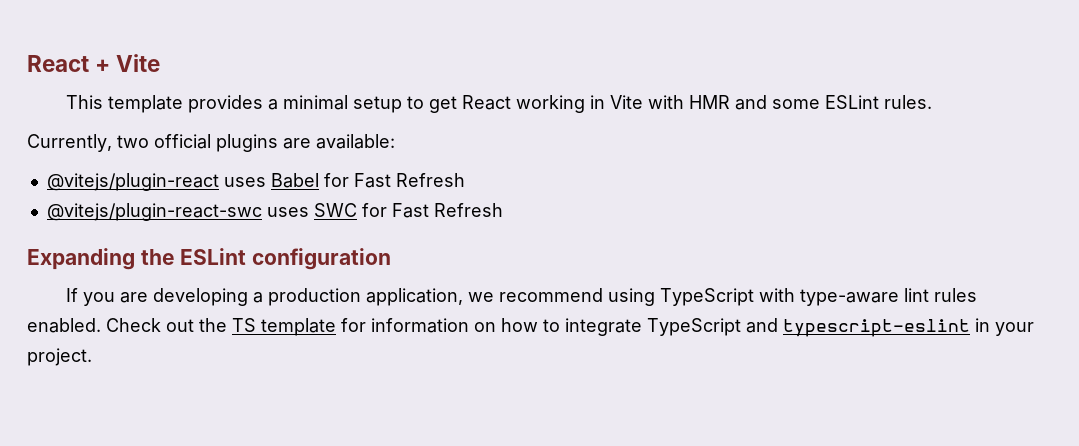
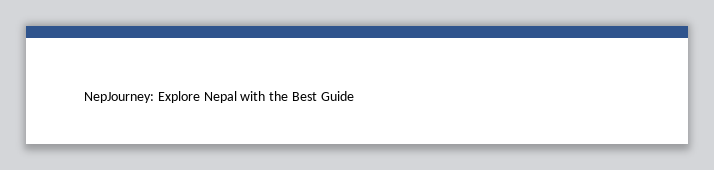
- React + Vite
- This template provides a minimal setup to get React working in Vite with HMR and some ESLint rules.
- Currently, two official plugins are available:
- @vitejs/plugin-react uses Babel for Fast Refresh
- @vitejs/plugin-react-swc uses SWC for Fast Refresh
- Expanding the ESLint configuration
- If you are developing a production application, we recommend using TypeScript with type-aware lint rules enabled. Check out the TS template for information on how to integrate TypeScript and typescript-eslint in your project.
+ NepJourney: Explore Nepal with the Best Guide

